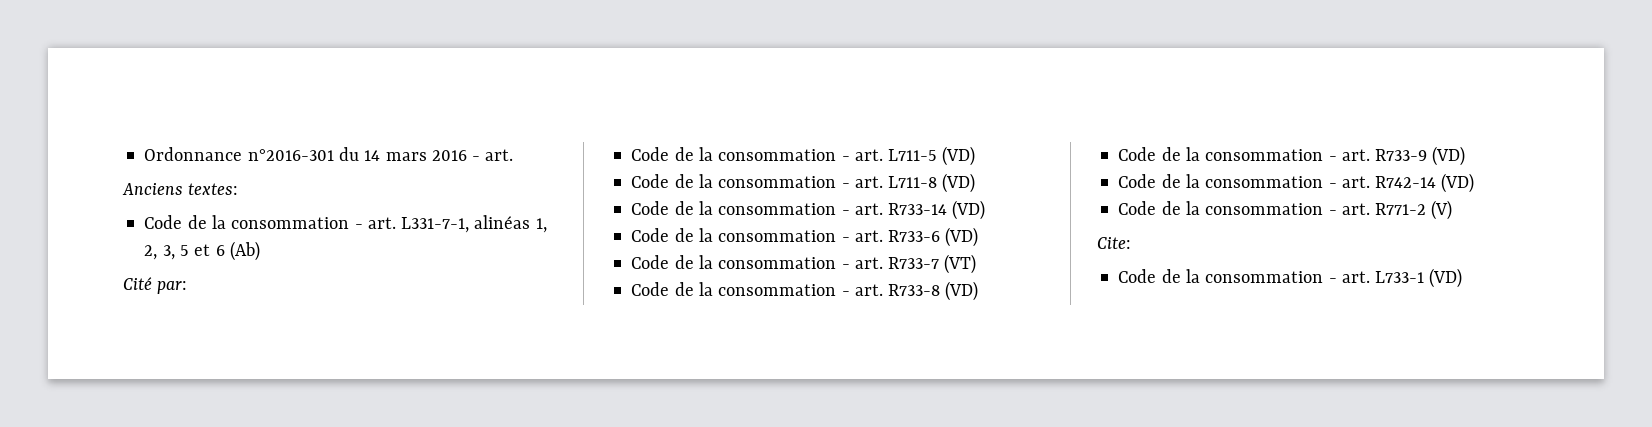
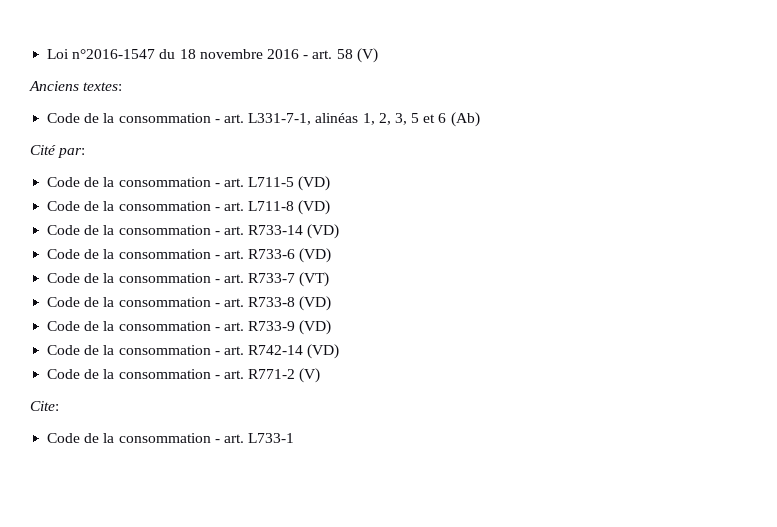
- Ordonnance n°2016-301 du 14 mars 2016 - art.
+ Loi n°2016-1547 du 18 novembre 2016 - art. 58 (V)
- Code de la consommation - art. L733-1 (VD)
+ Code de la consommation - art. L733-1

